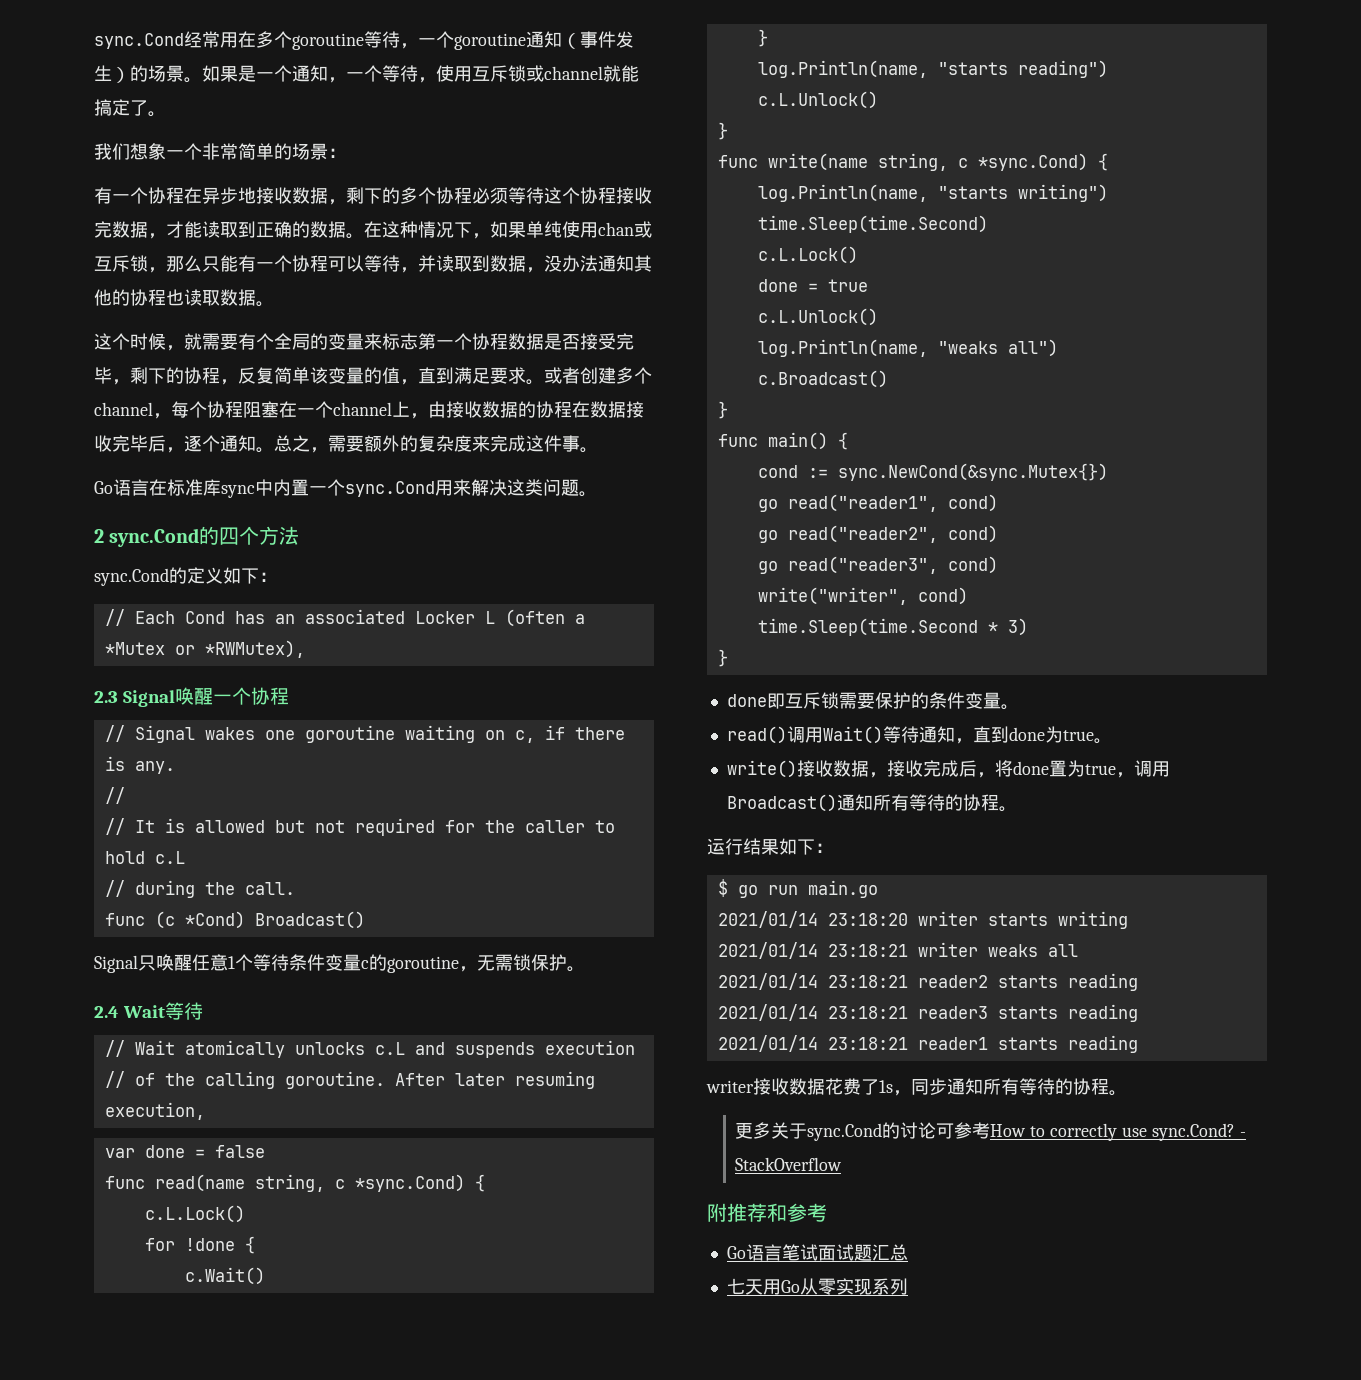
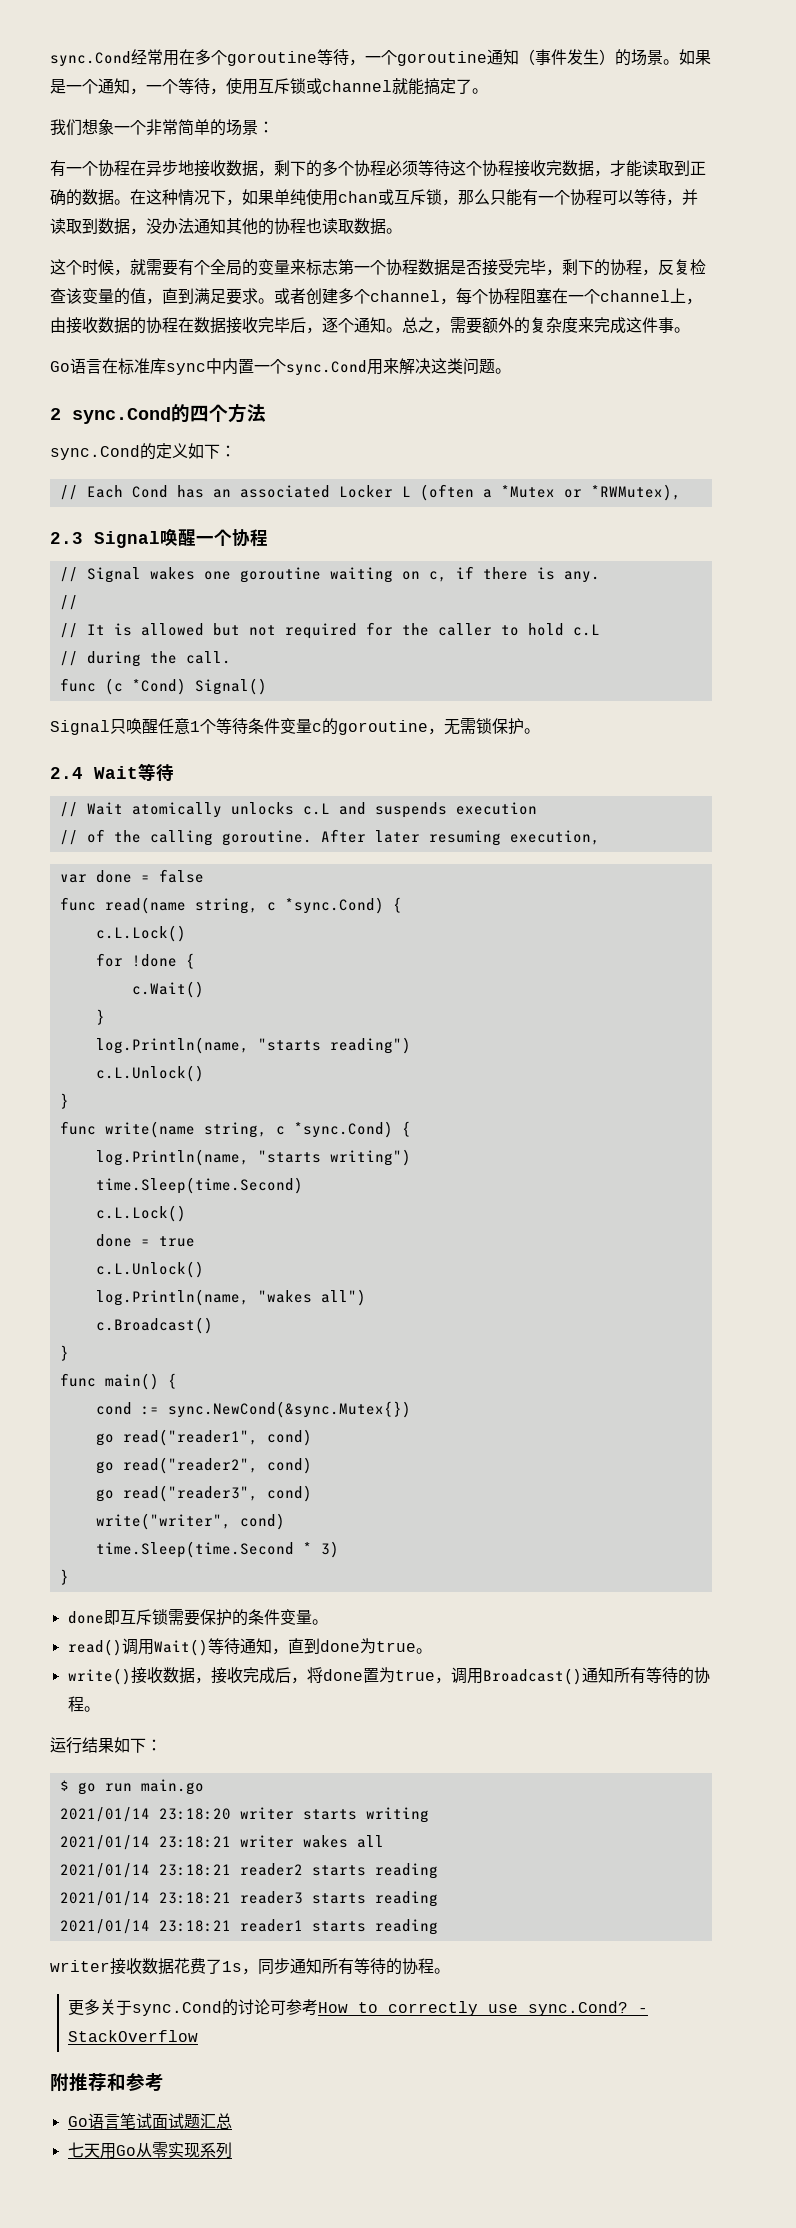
- 这个时候，就需要有个全局的变量来标志第一个协程数据是否接受完毕，剩下的协程，反复简单该变量的值，直到满足要求。
+ 这个时候，就需要有个全局的变量来标志第一个协程数据是否接受完毕，剩下的协程，反复检查该变量的值，直到满足要求。
- func (c *Cond) Broadcast()
+ func (c *Cond) Signal()
- log.Println(name, "weaks all")
+ log.Println(name, "wakes all")
- 2021/01/14 23:18:21 writer weaks all
+ 2021/01/14 23:18:21 writer wakes all

